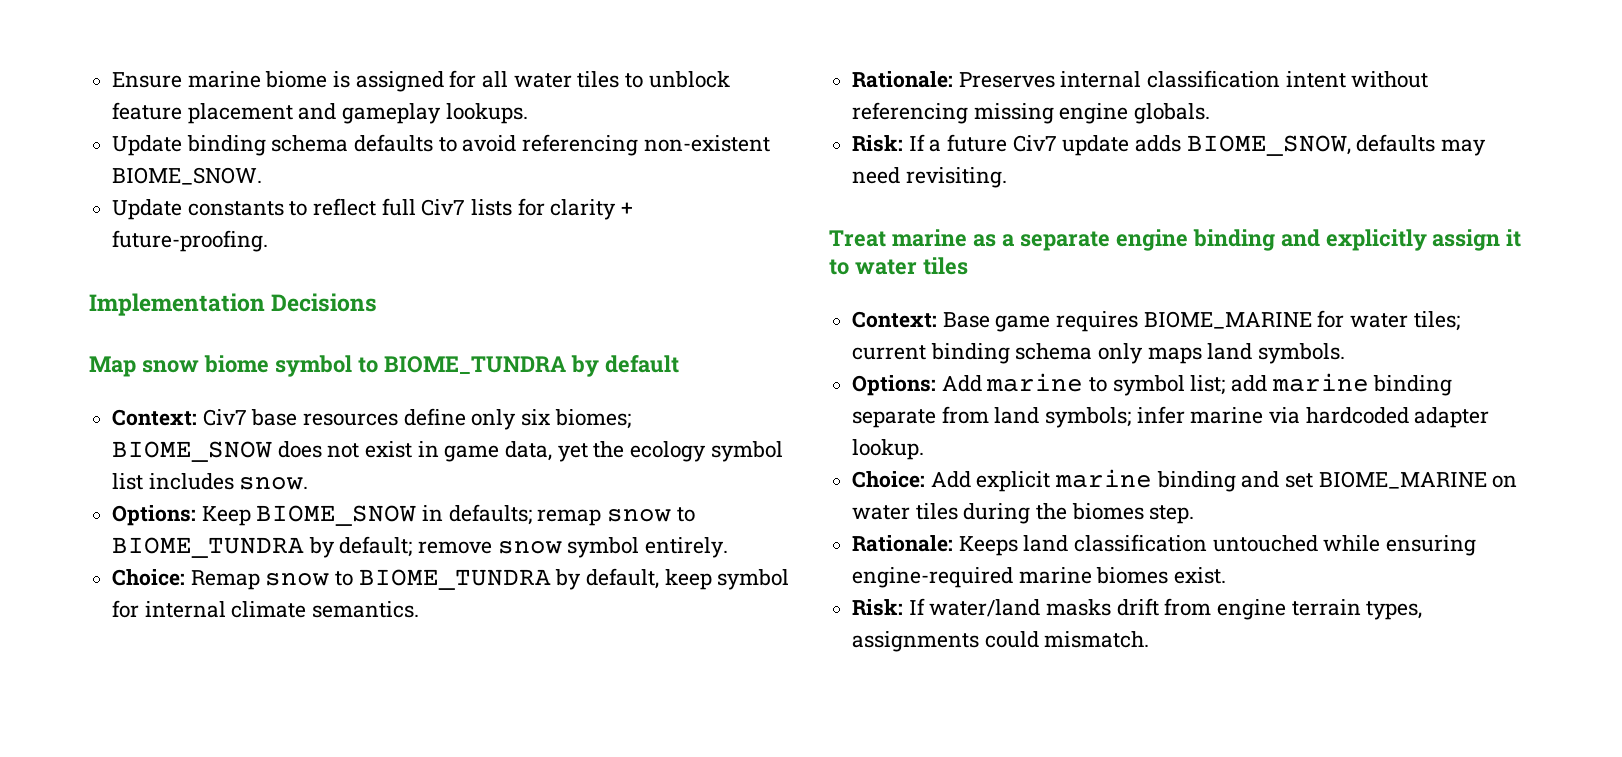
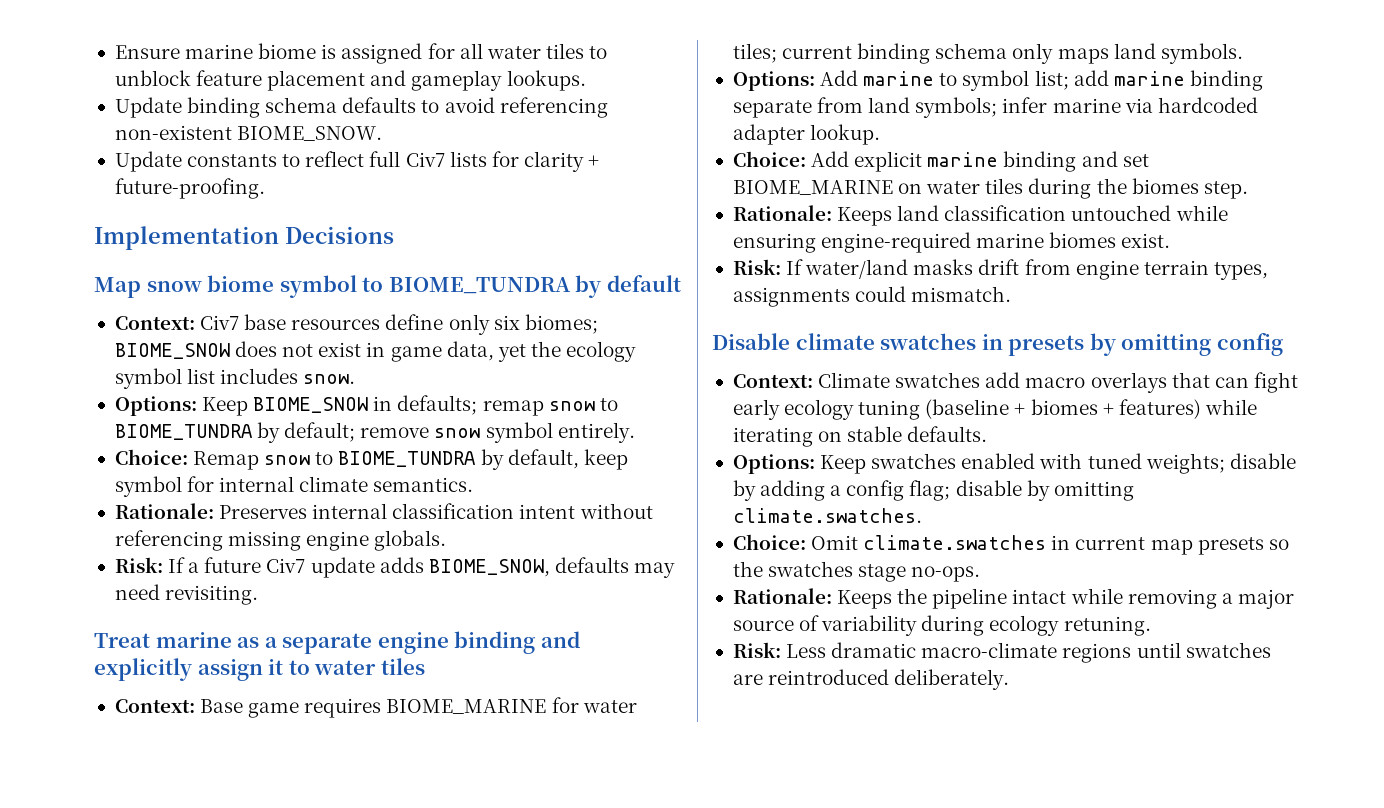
+ Disable climate swatches in presets by omitting config
+ Context: Climate swatches add macro overlays that can fight early ecology tuning (baseline + biomes + features) while iterating on stable defaults.
+ Options: Keep swatches enabled with tuned weights; disable by adding a config flag; disable by omitting climate.swatches.
+ Choice: Omit climate.swatches in current map presets so the swatches stage no-ops.
+ Rationale: Keeps the pipeline intact while removing a major source of variability during ecology retuning.
+ Risk: Less dramatic macro-climate regions until swatches are reintroduced deliberately.

